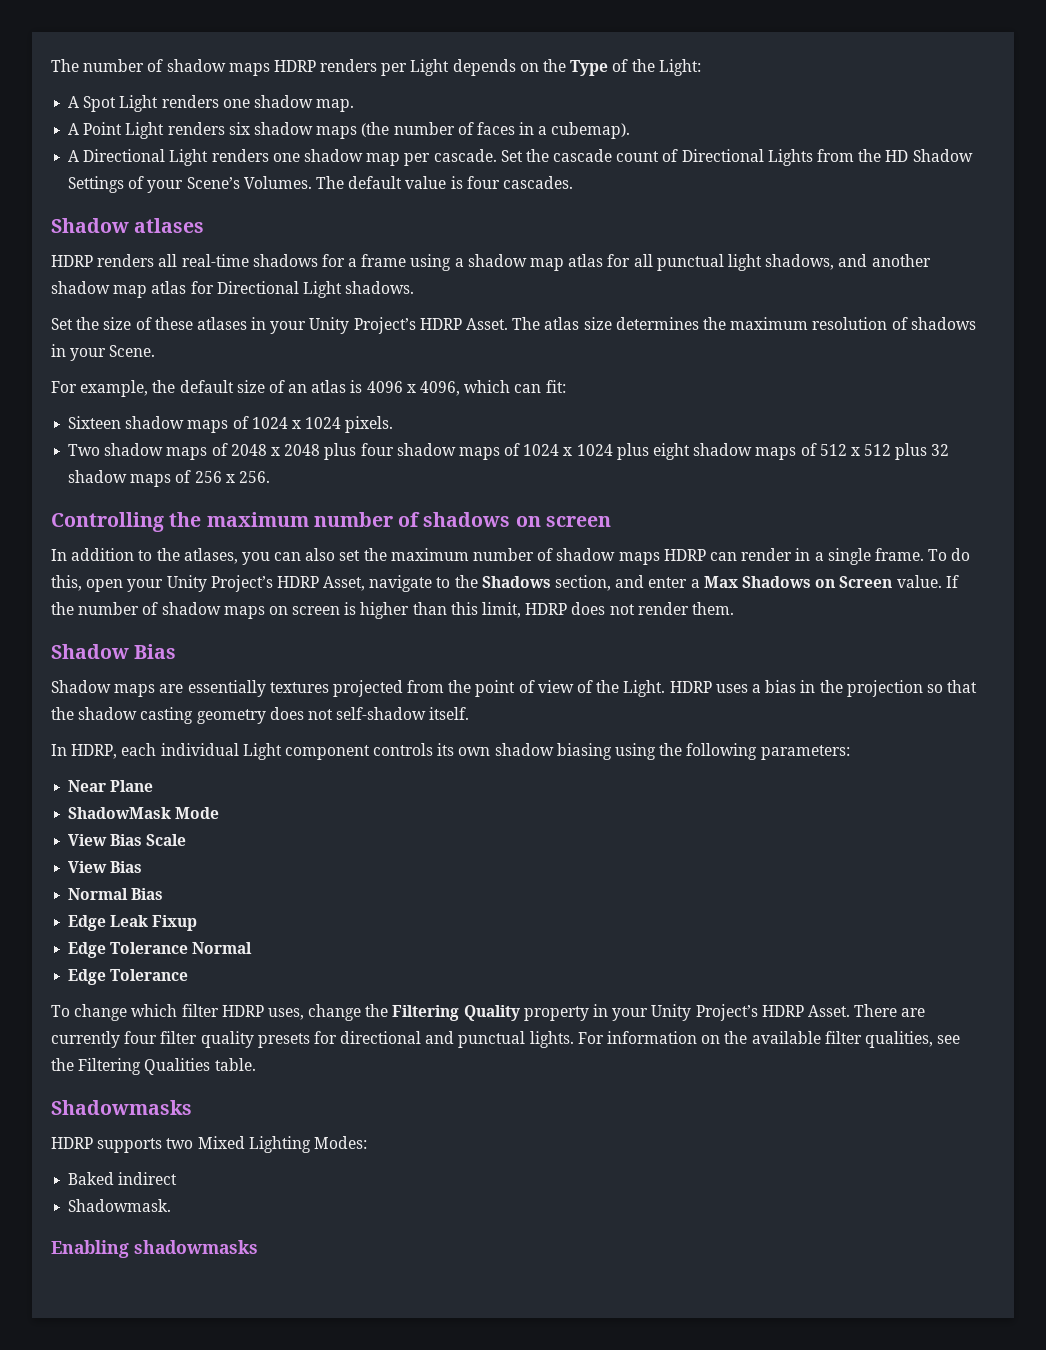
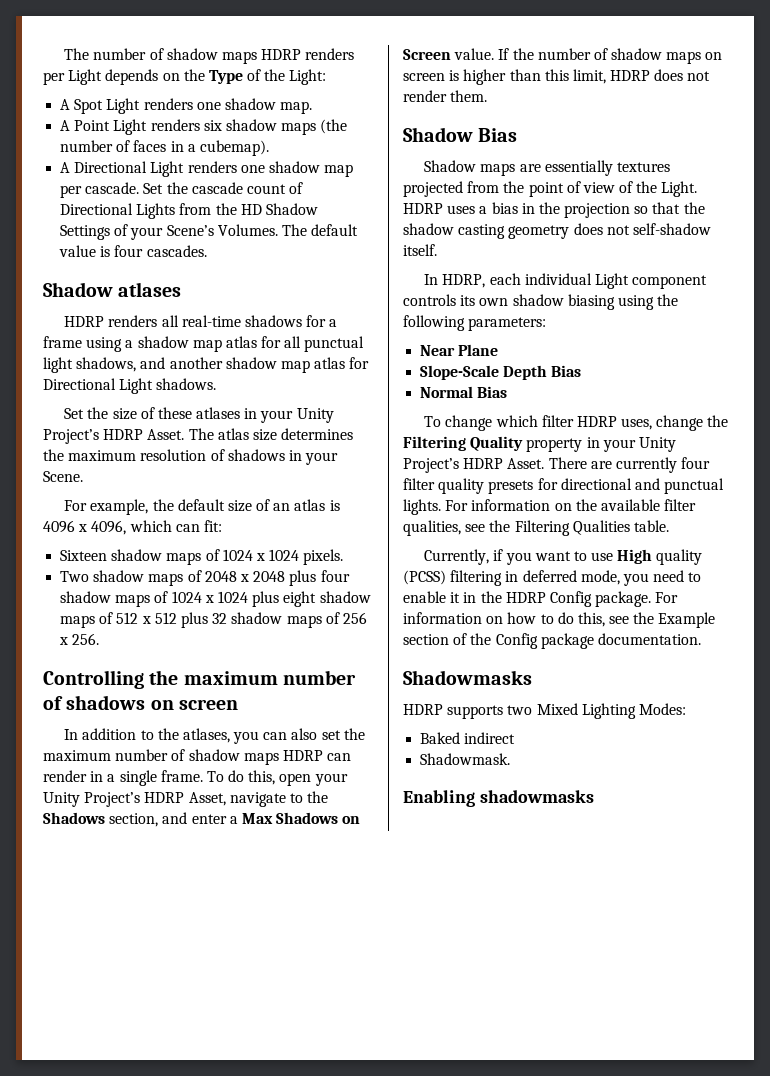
- ShadowMask Mode
- View Bias Scale
- View Bias
+ Slope-Scale Depth Bias
  Normal Bias
- Edge Leak Fixup
- Edge Tolerance Normal
- Edge Tolerance
+ Currently, if you want to use High quality (PCSS) filtering in deferred mode, you need to enable it in the HDRP Config package. For information on how to do this, see the Example section of the Config package documentation.

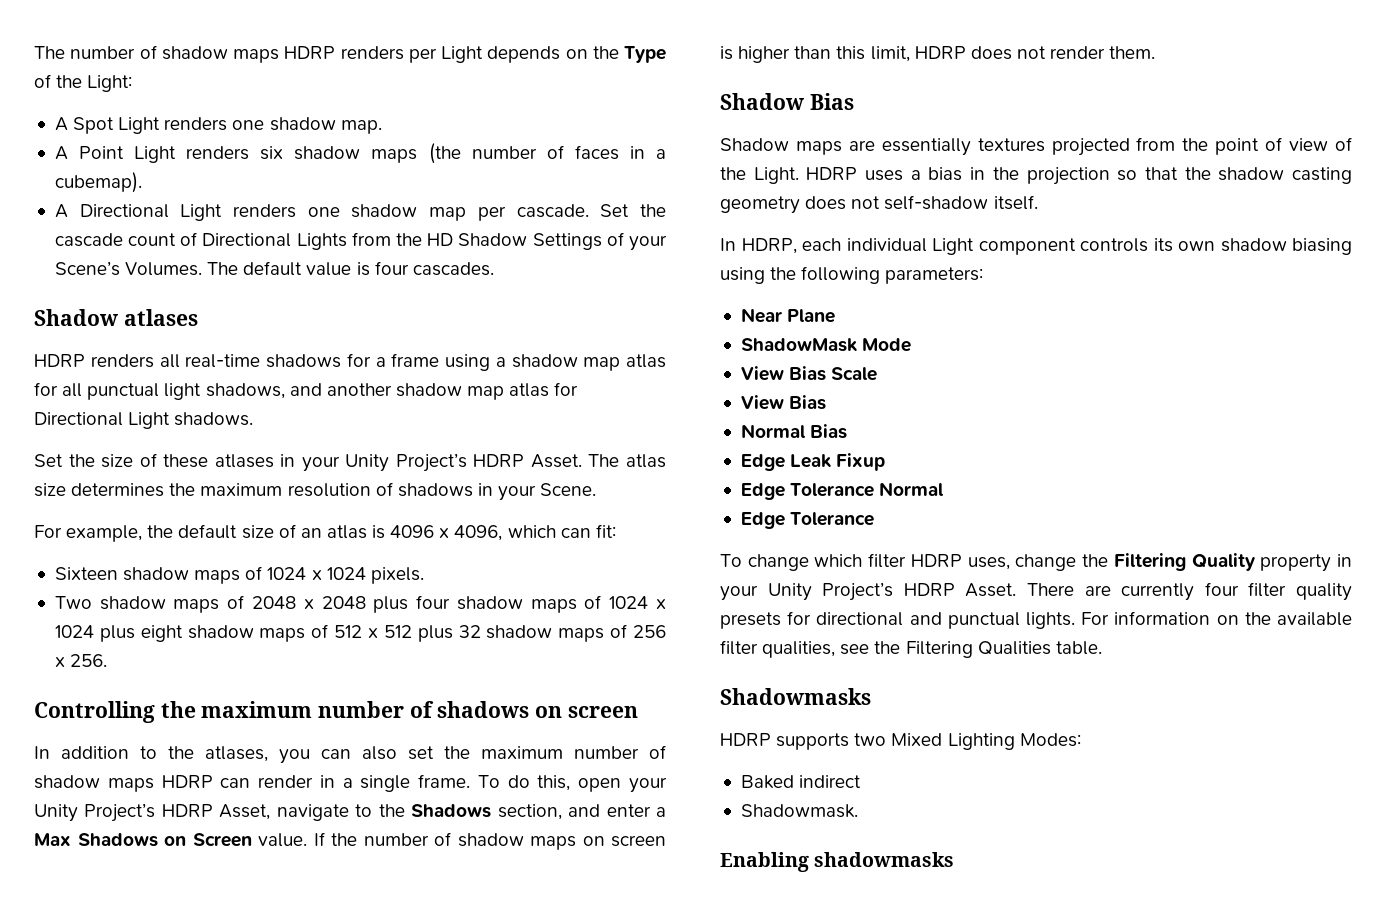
- Slope-Scale Depth Bias
+ ShadowMask Mode
+ View Bias Scale
+ View Bias
  Normal Bias
+ Edge Leak Fixup
+ Edge Tolerance Normal
+ Edge Tolerance
- Currently, if you want to use High quality (PCSS) filtering in deferred mode, you need to enable it in the HDRP Config package. For information on how to do this, see the Example section of the Config package documentation.

